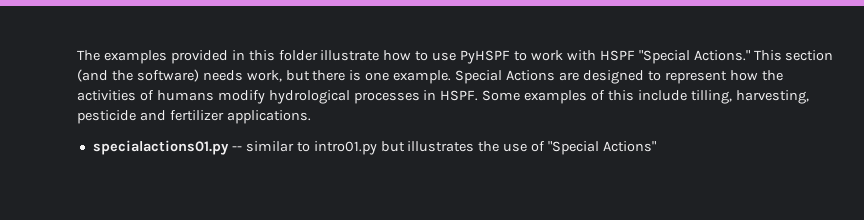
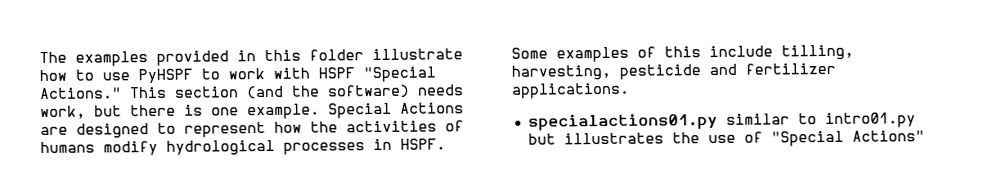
- specialactions01.py -- similar to intro01.py but illustrates the use of "Special Actions"
+ specialactions01.py similar to intro01.py but illustrates the use of "Special Actions"

